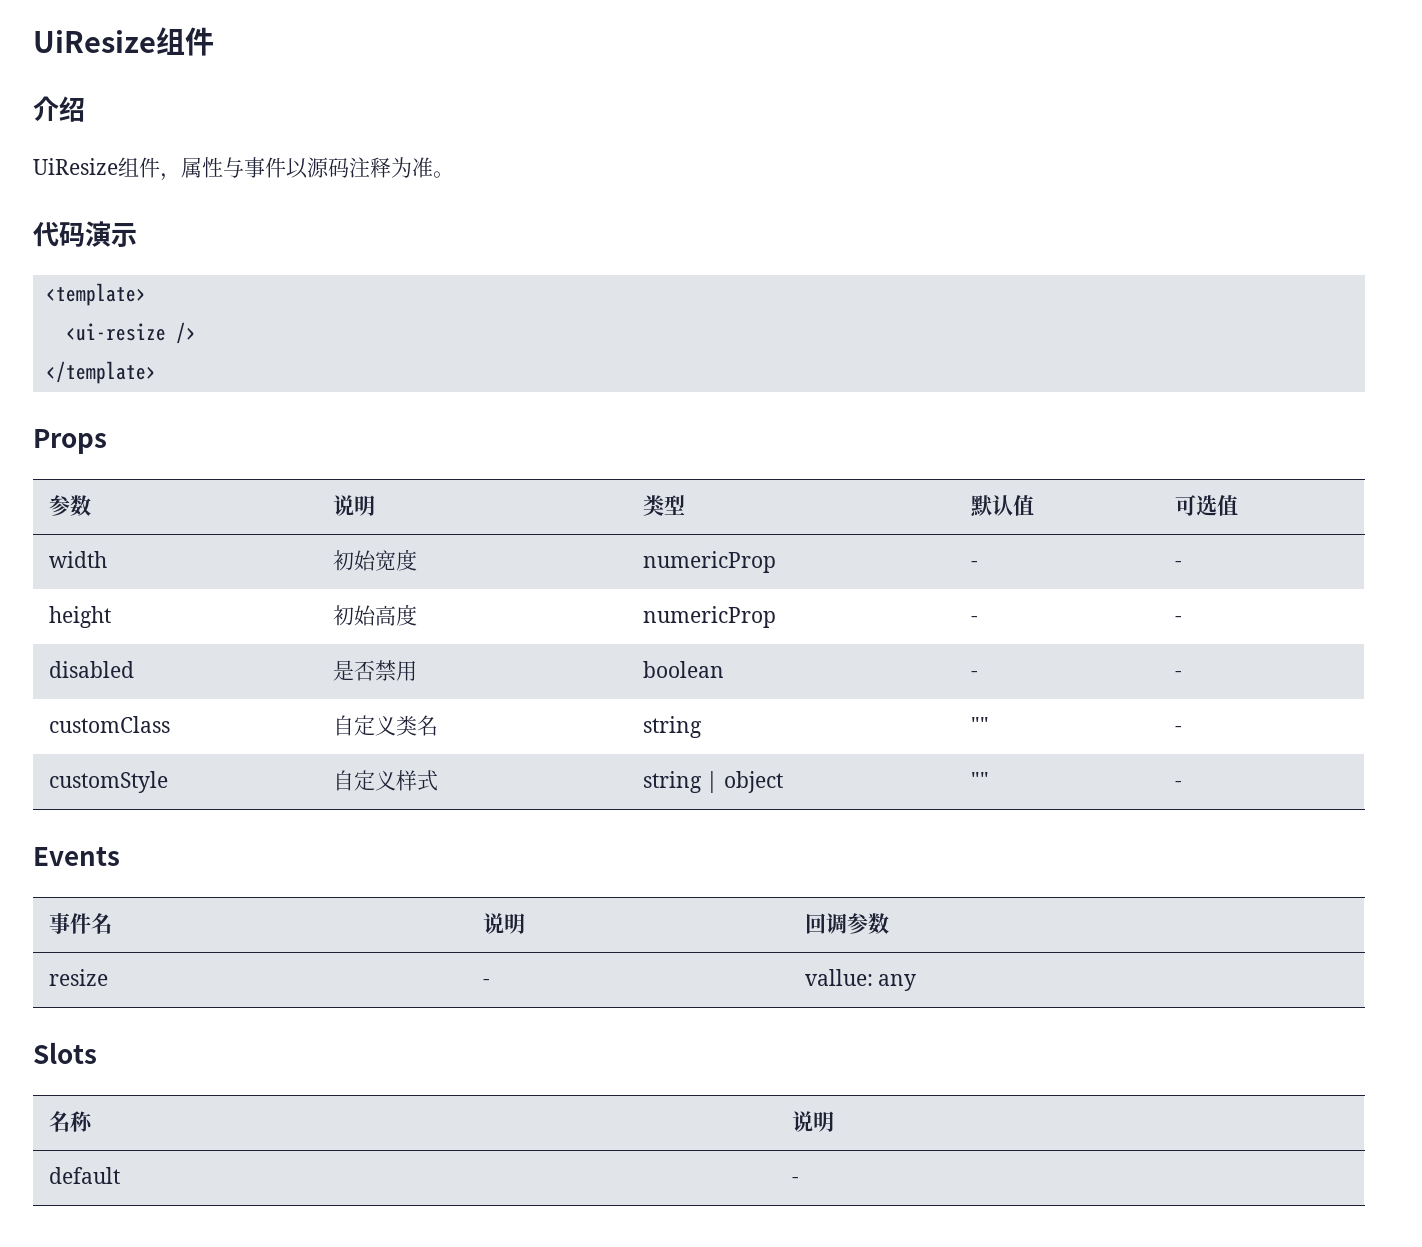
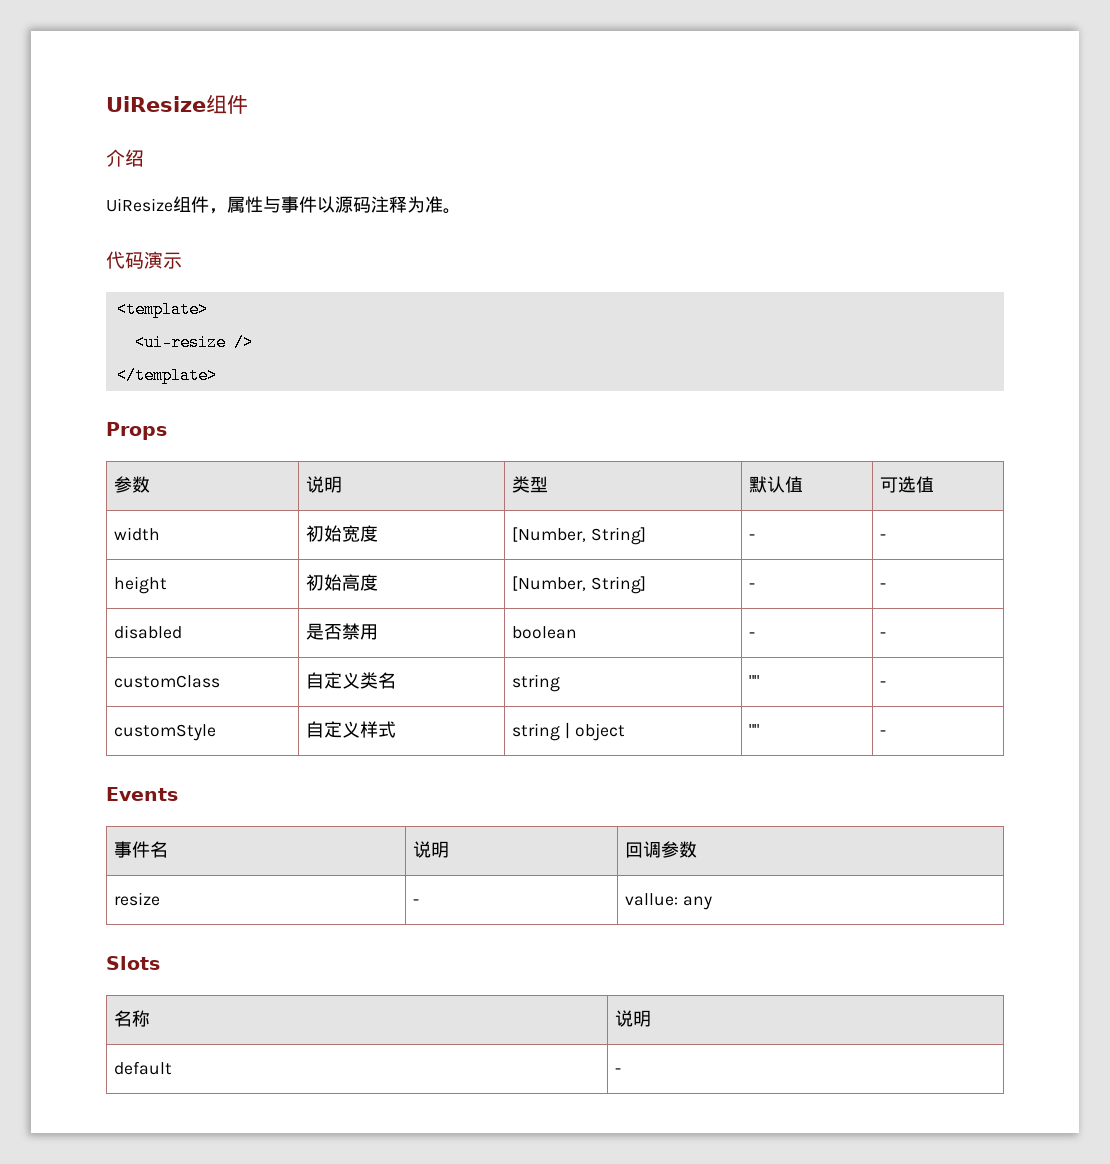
- width | 初始宽度 | numericProp | - | -
+ width | 初始宽度 | [Number, String] | - | -
- height | 初始高度 | numericProp | - | -
+ height | 初始高度 | [Number, String] | - | -

